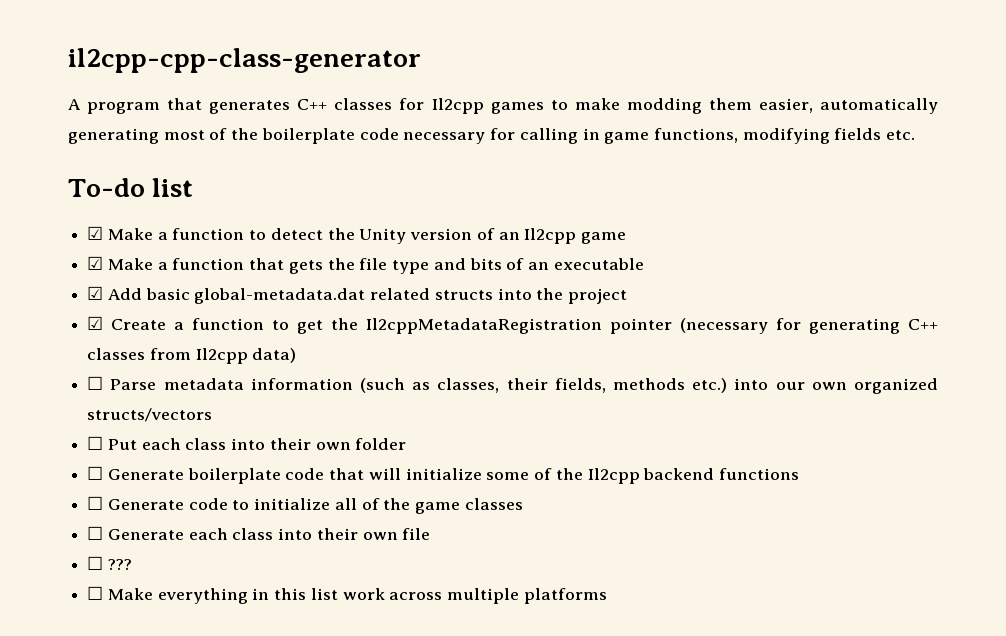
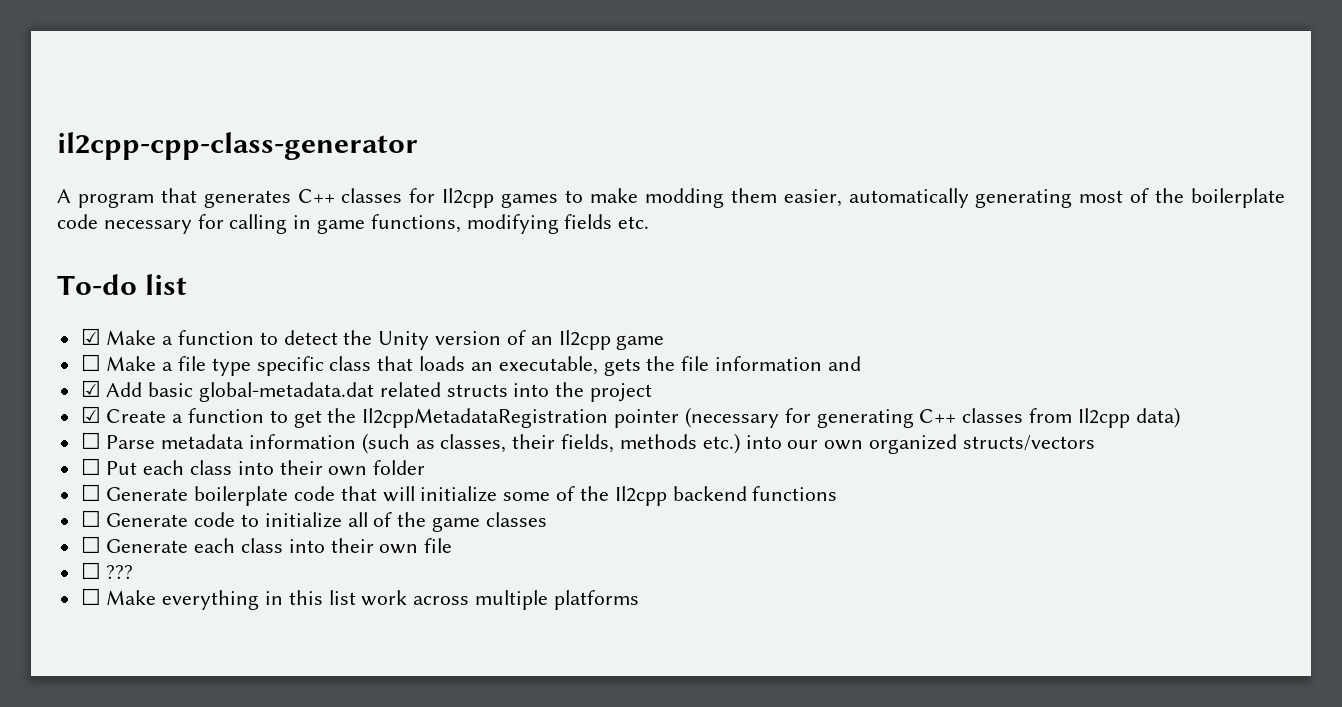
- ☑ Make a function that gets the file type and bits of an executable
+ ☐ Make a file type specific class that loads an executable, gets the file information and

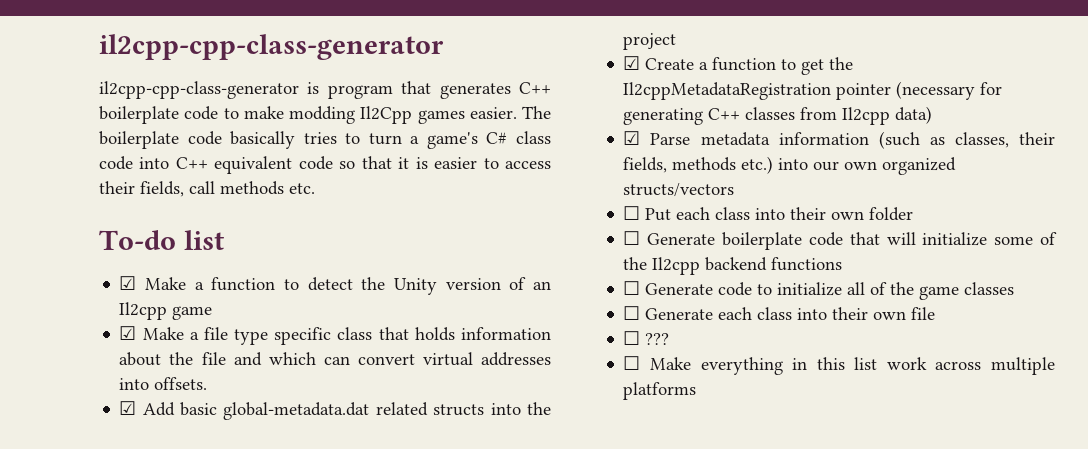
- A program that generates C++ classes for Il2cpp games to make modding them easier, automatically generating most of the boilerplate code necessary for calling in game functions, modifying fields etc.
+ il2cpp-cpp-class-generator is program that generates C++ boilerplate code to make modding Il2Cpp games easier. The boilerplate code basically tries to turn a game's C# class code into C++ equivalent code so that it is easier to access their fields, call methods etc.
- ☐ Make a file type specific class that loads an executable, gets the file information and
+ ☑ Make a file type specific class that holds information about the file and which can convert virtual addresses into offsets.
- ☐ Parse metadata information (such as classes, their fields, methods etc.) into our own organized structs/vectors
+ ☑ Parse metadata information (such as classes, their fields, methods etc.) into our own organized structs/vectors

